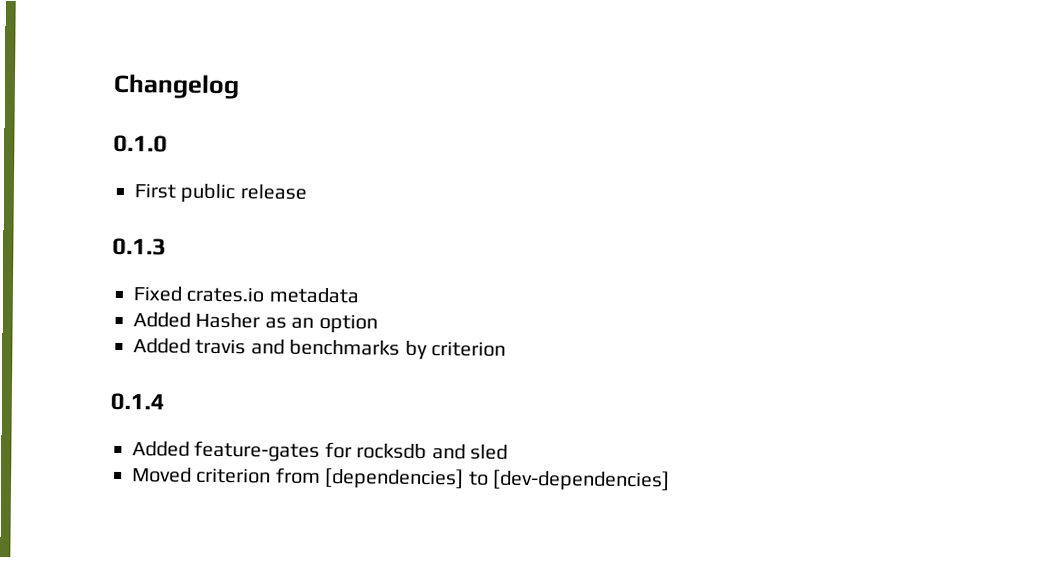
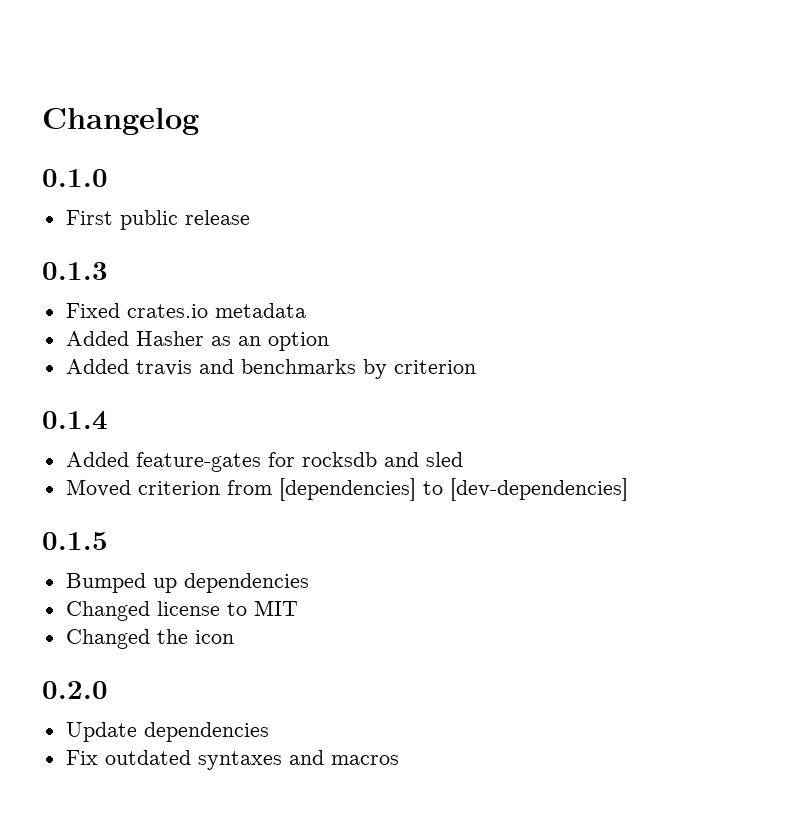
+ 0.1.5
+ Bumped up dependencies
+ Changed license to MIT
+ Changed the icon
+ 0.2.0
+ Update dependencies
+ Fix outdated syntaxes and macros

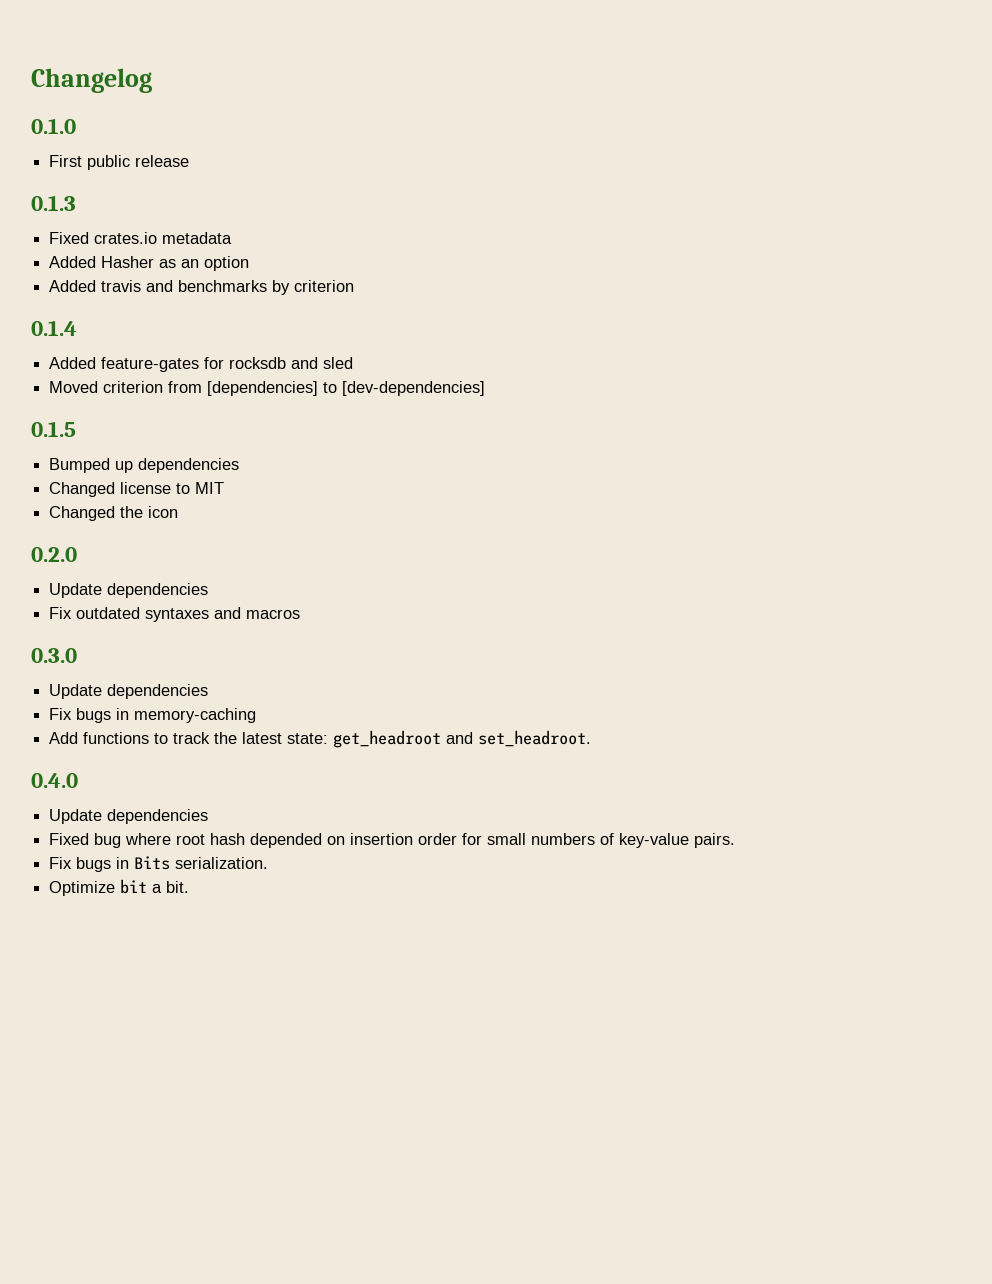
+ 0.3.0
+ Update dependencies
+ Fix bugs in memory-caching
+ Add functions to track the latest state: get_headroot and set_headroot.
+ 0.4.0
+ Update dependencies
+ Fixed bug where root hash depended on insertion order for small numbers of key-value pairs.
+ Fix bugs in Bits serialization.
+ Optimize bit a bit.

